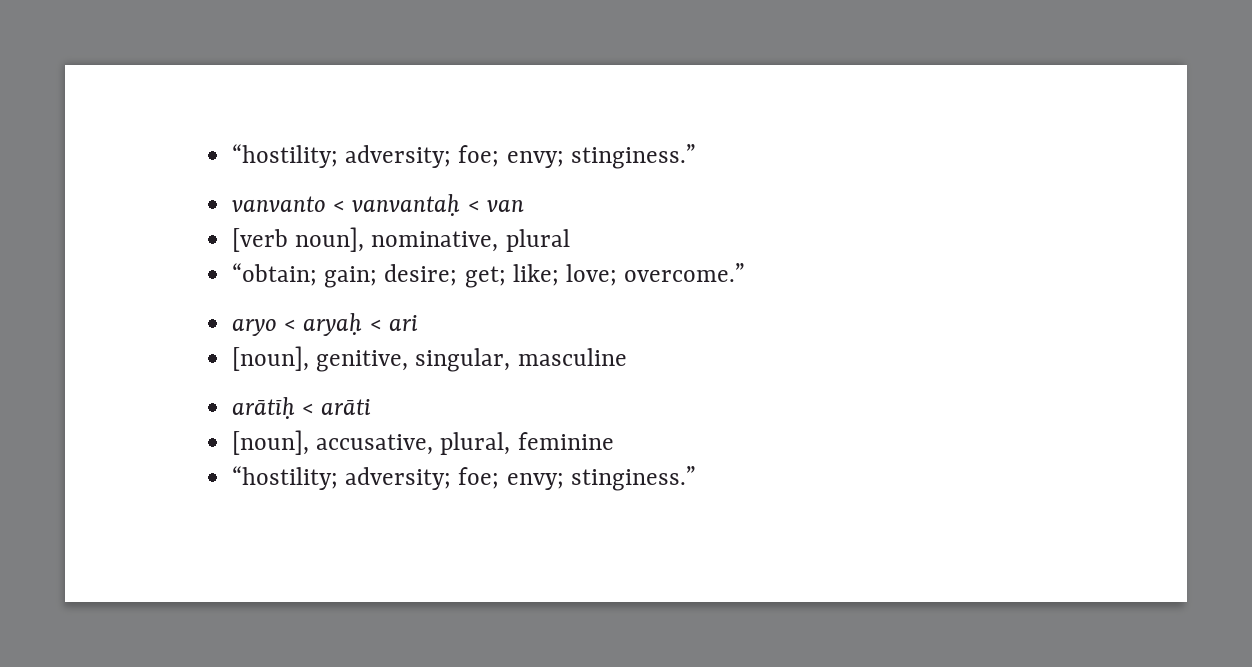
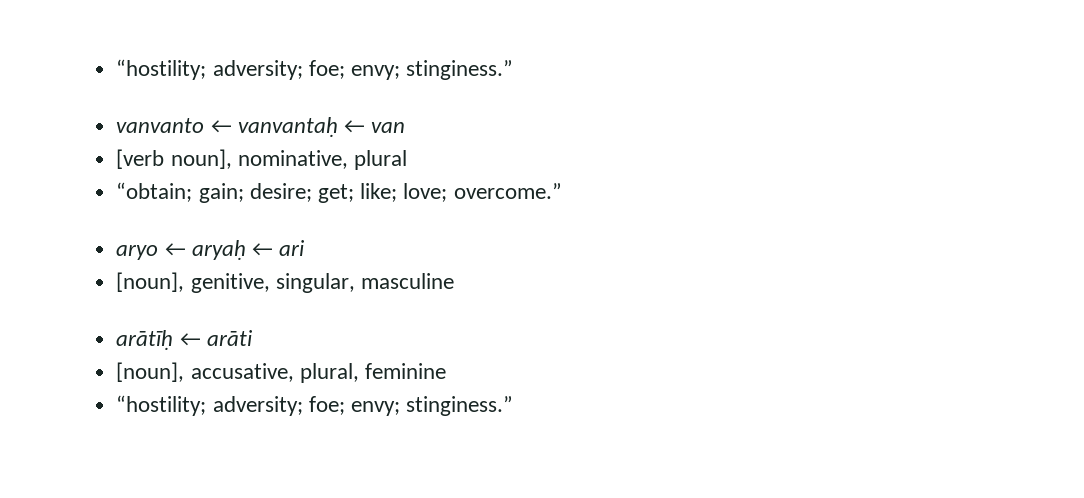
- vanvanto < vanvantaḥ < van
+ vanvanto ← vanvantaḥ ← van
- aryo < aryaḥ < ari
+ aryo ← aryaḥ ← ari
- arātīḥ < arāti
+ arātīḥ ← arāti

